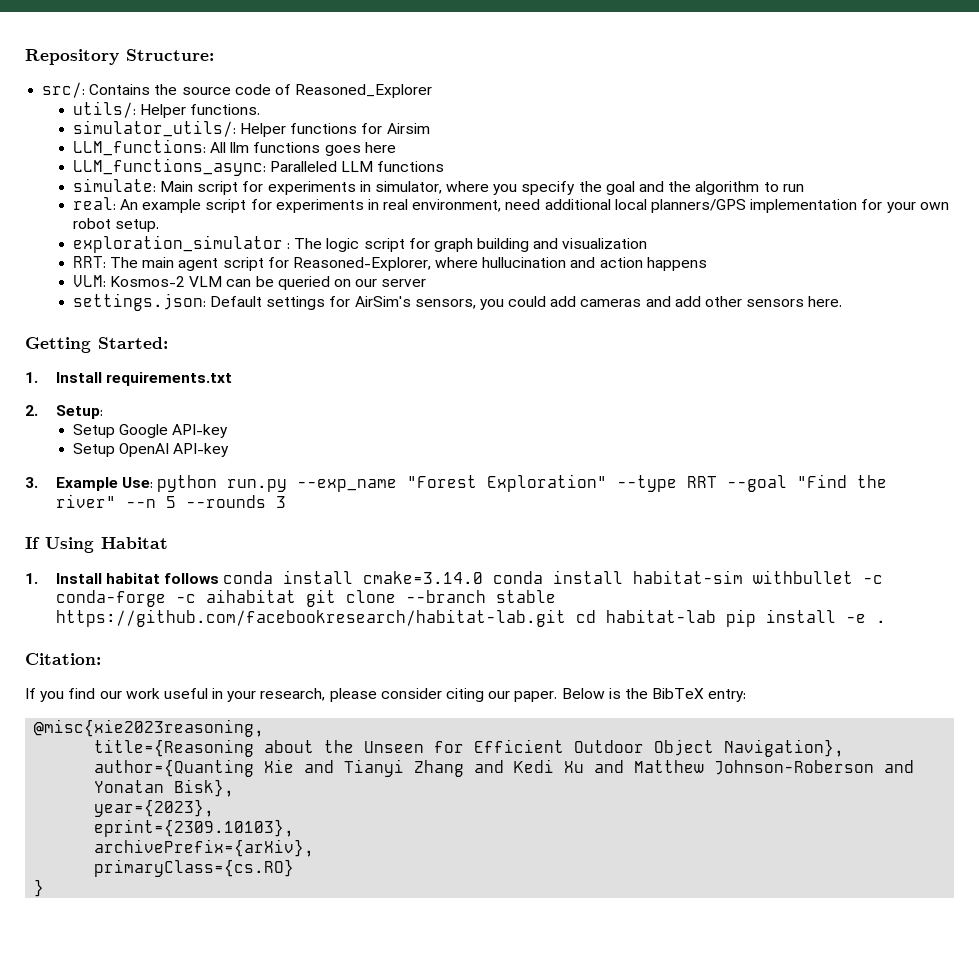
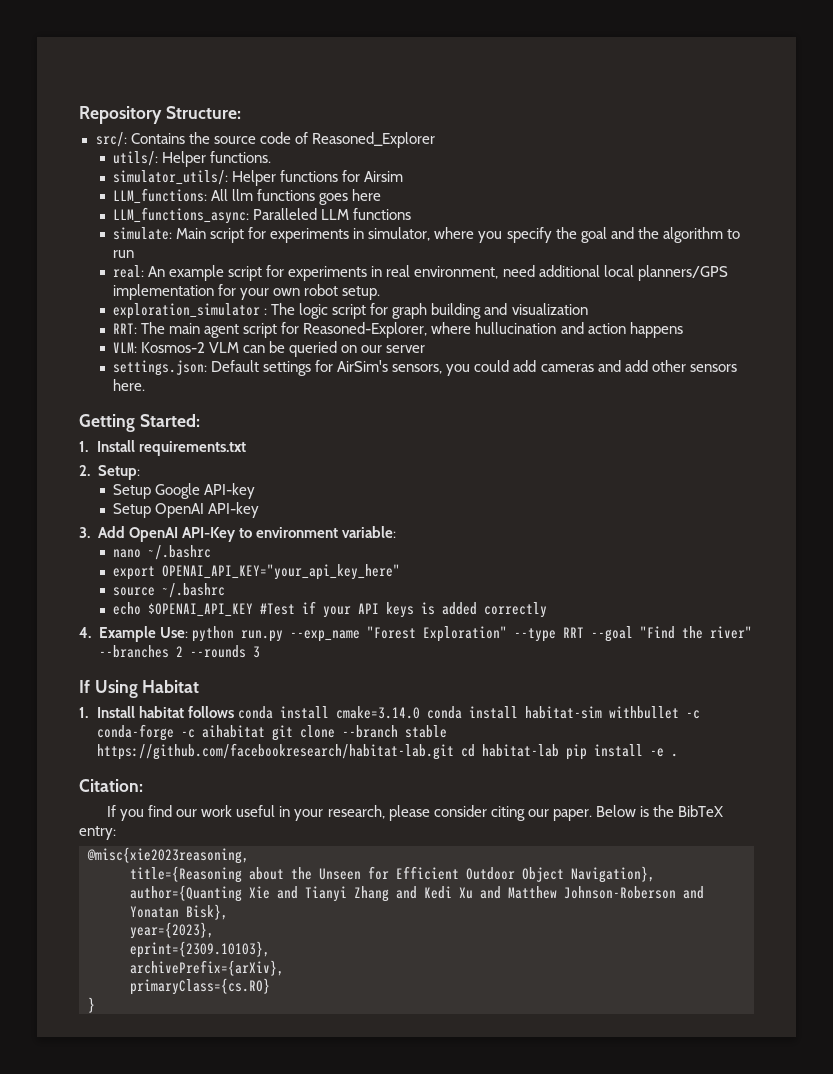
- 3. Example Use: python run.py --exp_name "Forest Exploration" --type RRT --goal "Find the river" --n 5 --rounds 3
+ 3. Add OpenAI API-Key to environment variable:
+ nano ~/.bashrc
+ export OPENAI_API_KEY="your_api_key_here"
+ source ~/.bashrc
+ echo $OPENAI_API_KEY #Test if your API keys is added correctly
+ 4. Example Use: python run.py --exp_name "Forest Exploration" --type RRT --goal "Find the river" --branches 2 --rounds 3

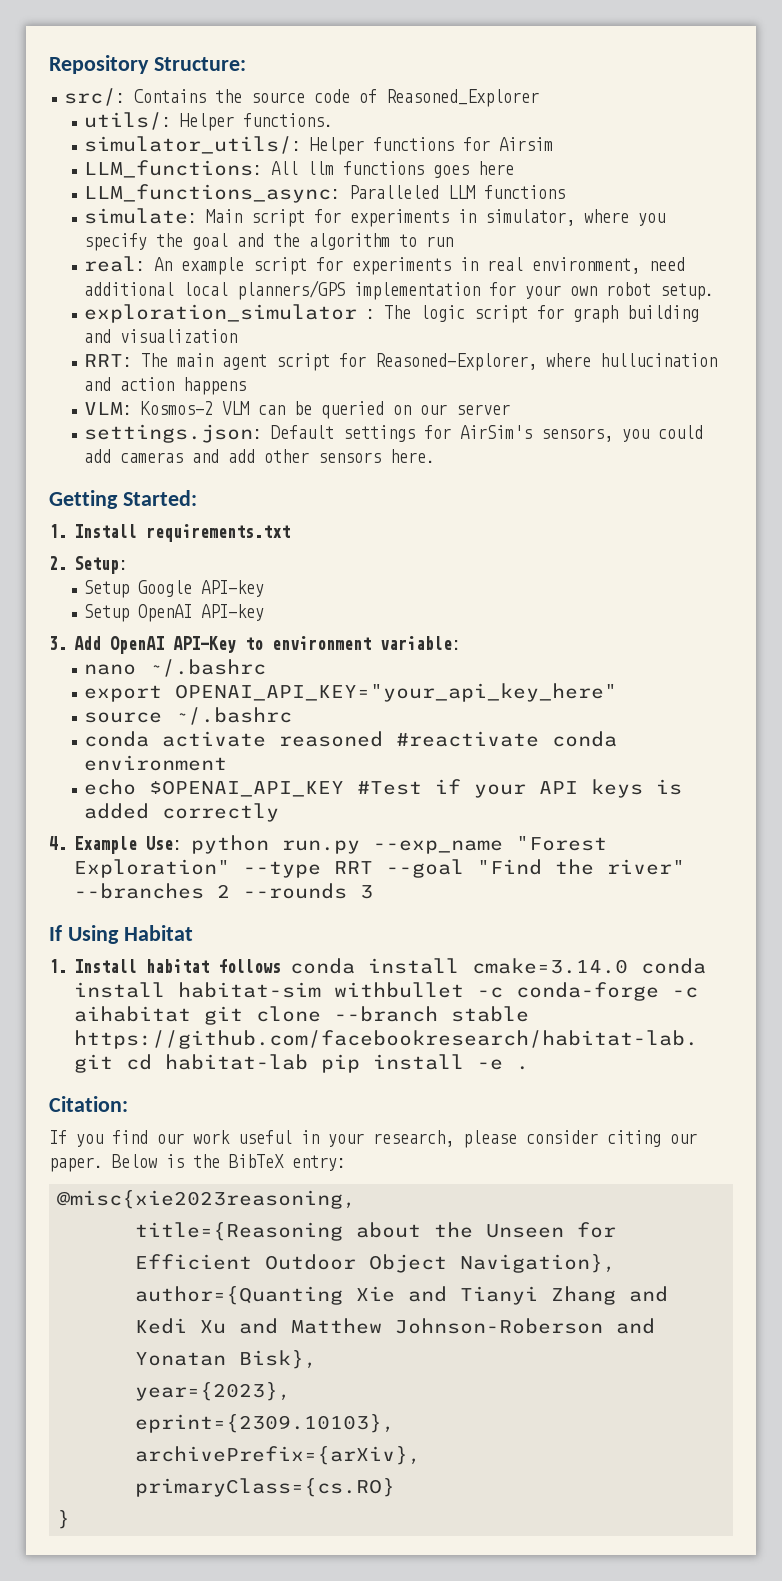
+ conda activate reasoned #reactivate conda environment

